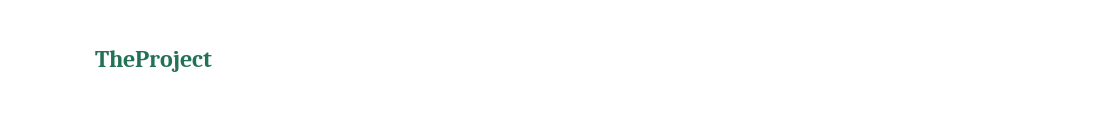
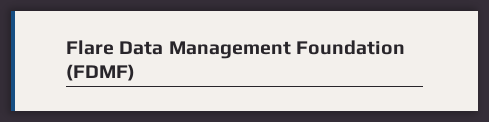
- TheProject
+ Flare Data Management Foundation (FDMF)

